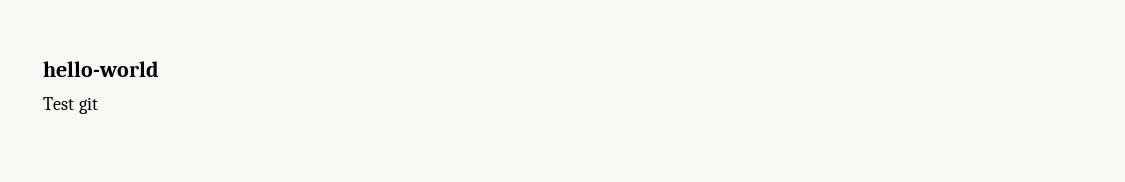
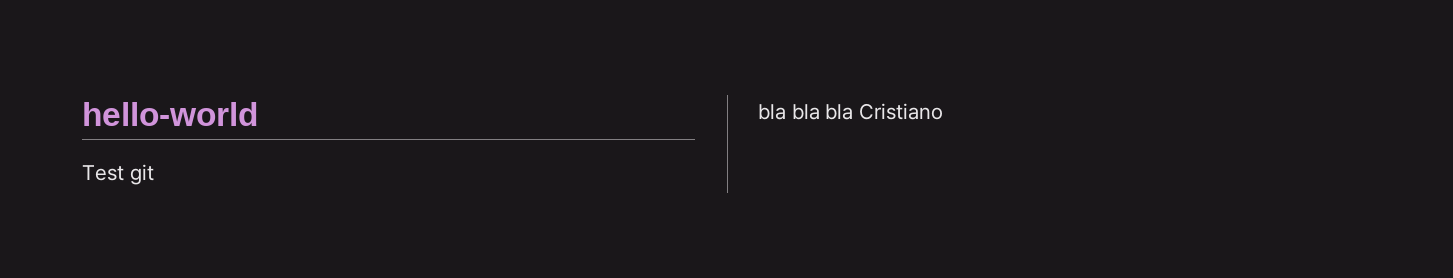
+ bla bla bla Cristiano

